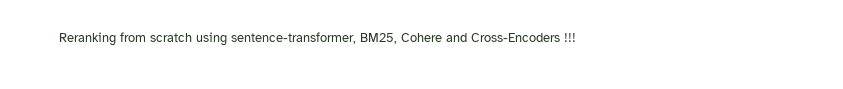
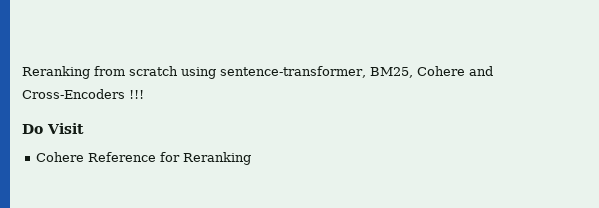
+ Do Visit
+ Cohere Reference for Reranking

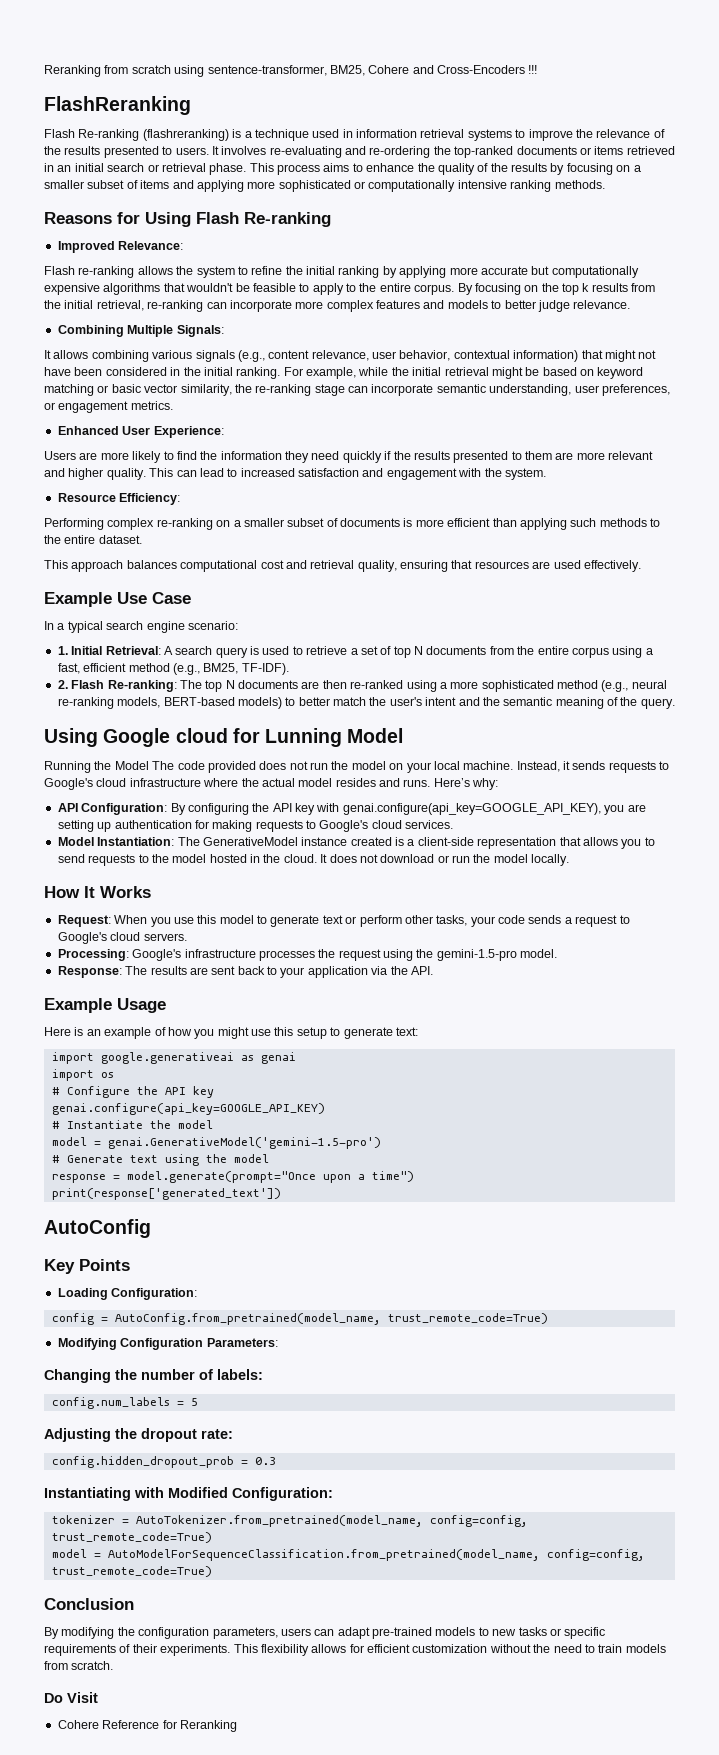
+ FlashReranking
+ Flash Re-ranking (flashreranking) is a technique used in information retrieval systems to improve the relevance of the results presented to users. It involves re-evaluating and re-ordering the top-ranked documents or items retrieved in an initial search or retrieval phase. This process aims to enhance the quality of the results by focusing on a smaller subset of items and applying more sophisticated or computationally intensive ranking methods.
+ Reasons for Using Flash Re-ranking
+ Improved Relevance:
+ Flash re-ranking allows the system to refine the initial ranking by applying more accurate but computationally expensive algorithms that wouldn't be feasible to apply to the entire corpus. By focusing on the top k results from the initial retrieval, re-ranking can incorporate more complex features and models to better judge relevance.
+ Combining Multiple Signals:
+ It allows combining various signals (e.g., content relevance, user behavior, contextual information) that might not have been considered in the initial ranking. For example, while the initial retrieval might be based on keyword matching or basic vector similarity, the re-ranking stage can incorporate semantic understanding, user preferences, or engagement metrics.
+ Enhanced User Experience:
+ Users are more likely to find the information they need quickly if the results presented to them are more relevant and higher quality. This can lead to increased satisfaction and engagement with the system.
+ Resource Efficiency:
+ Performing complex re-ranking on a smaller subset of documents is more efficient than applying such methods to the entire dataset.
+ This approach balances computational cost and retrieval quality, ensuring that resources are used effectively.
+ Example Use Case
+ In a typical search engine scenario:
+ 1. Initial Retrieval: A search query is used to retrieve a set of top N documents from the entire corpus using a fast, efficient method (e.g., BM25, TF-IDF).
+ 2. Flash Re-ranking: The top N documents are then re-ranked using a more sophisticated method (e.g., neural re-ranking models, BERT-based models) to better match the user's intent and the semantic meaning of the query.
+ Using Google cloud for Lunning Model
+ Running the Model The code provided does not run the model on your local machine. Instead, it sends requests to Google's cloud infrastructure where the actual model resides and runs. Here’s why:
+ API Configuration: By configuring the API key with genai.configure(api_key=GOOGLE_API_KEY), you are setting up authentication for making requests to Google's cloud services.
+ Model Instantiation: The GenerativeModel instance created is a client-side representation that allows you to send requests to the model hosted in the cloud. It does not download or run the model locally.
+ How It Works
+ Request: When you use this model to generate text or perform other tasks, your code sends a request to Google's cloud servers.
+ Processing: Google's infrastructure processes the request using the gemini-1.5-pro model.
+ Response: The results are sent back to your application via the API.
+ Example Usage
+ Here is an example of how you might use this setup to generate text:
+ import google.generativeai as genai
+ import os
+ # Configure the API key
+ genai.configure(api_key=GOOGLE_API_KEY)
+ # Instantiate the model
+ model = genai.GenerativeModel('gemini-1.5-pro')
+ # Generate text using the model
+ response = model.generate(prompt="Once upon a time")
+ print(response['generated_text'])
+ AutoConfig
+ Key Points
+ Loading Configuration:
+ config = AutoConfig.from_pretrained(model_name, trust_remote_code=True)
+ Modifying Configuration Parameters:
+ Changing the number of labels:
+ config.num_labels = 5
+ Adjusting the dropout rate:
+ config.hidden_dropout_prob = 0.3
+ Instantiating with Modified Configuration:
+ tokenizer = AutoTokenizer.from_pretrained(model_name, config=config, trust_remote_code=True)
+ model = AutoModelForSequenceClassification.from_pretrained(model_name, config=config, trust_remote_code=True)
+ Conclusion
+ By modifying the configuration parameters, users can adapt pre-trained models to new tasks or specific requirements of their experiments. This flexibility allows for efficient customization without the need to train models from scratch.

